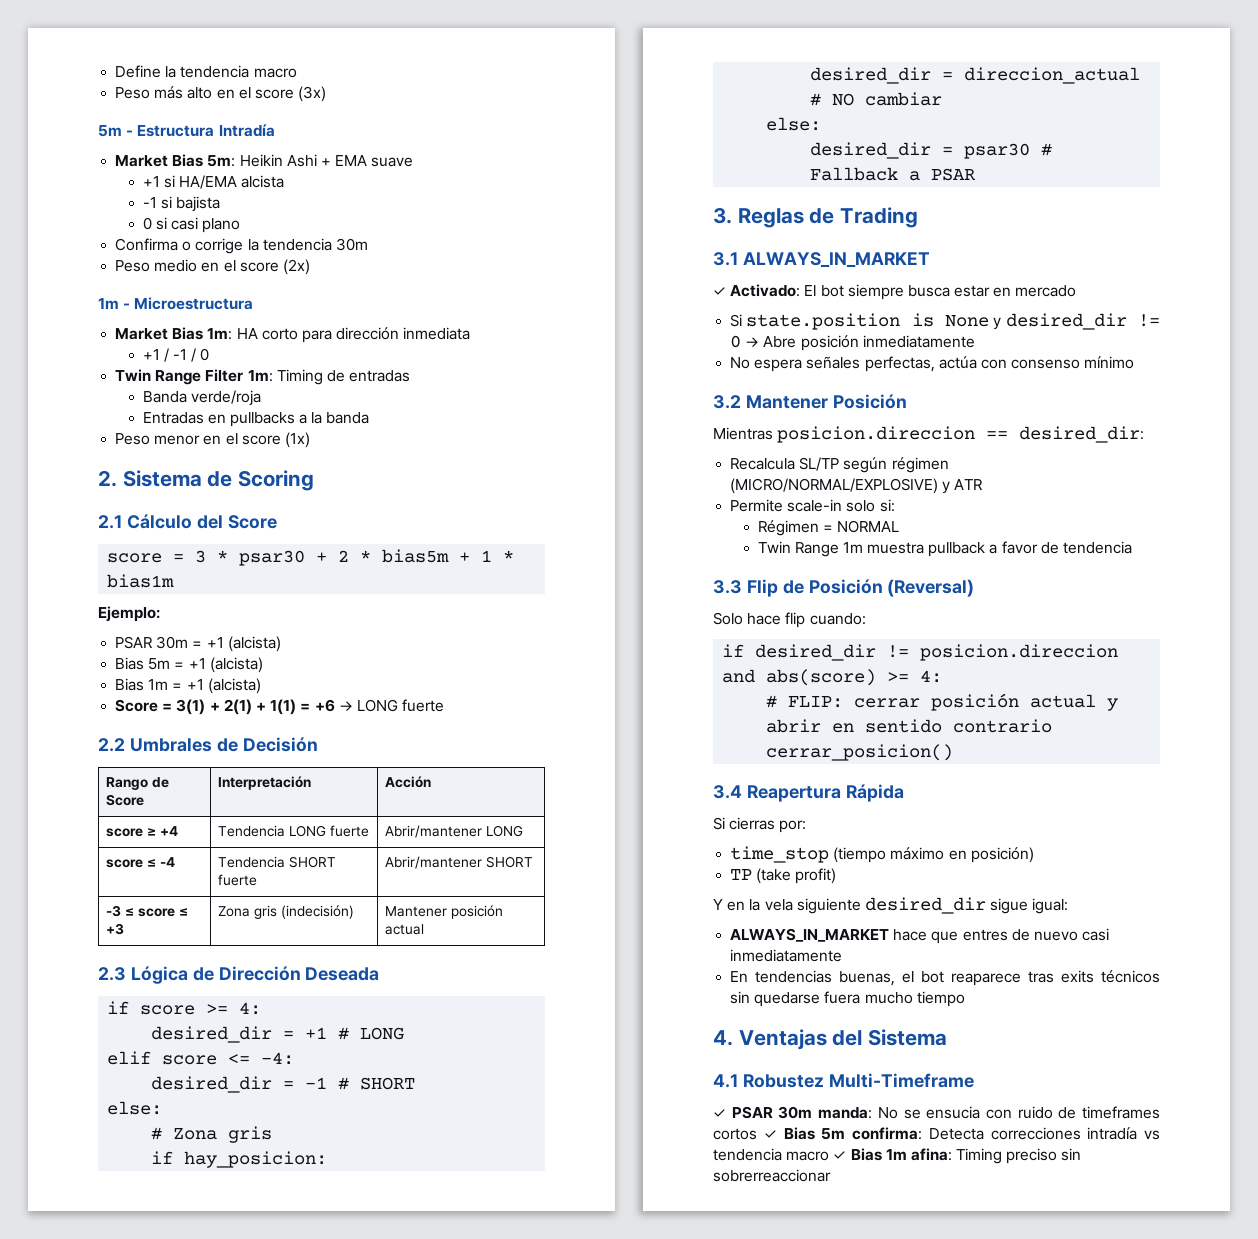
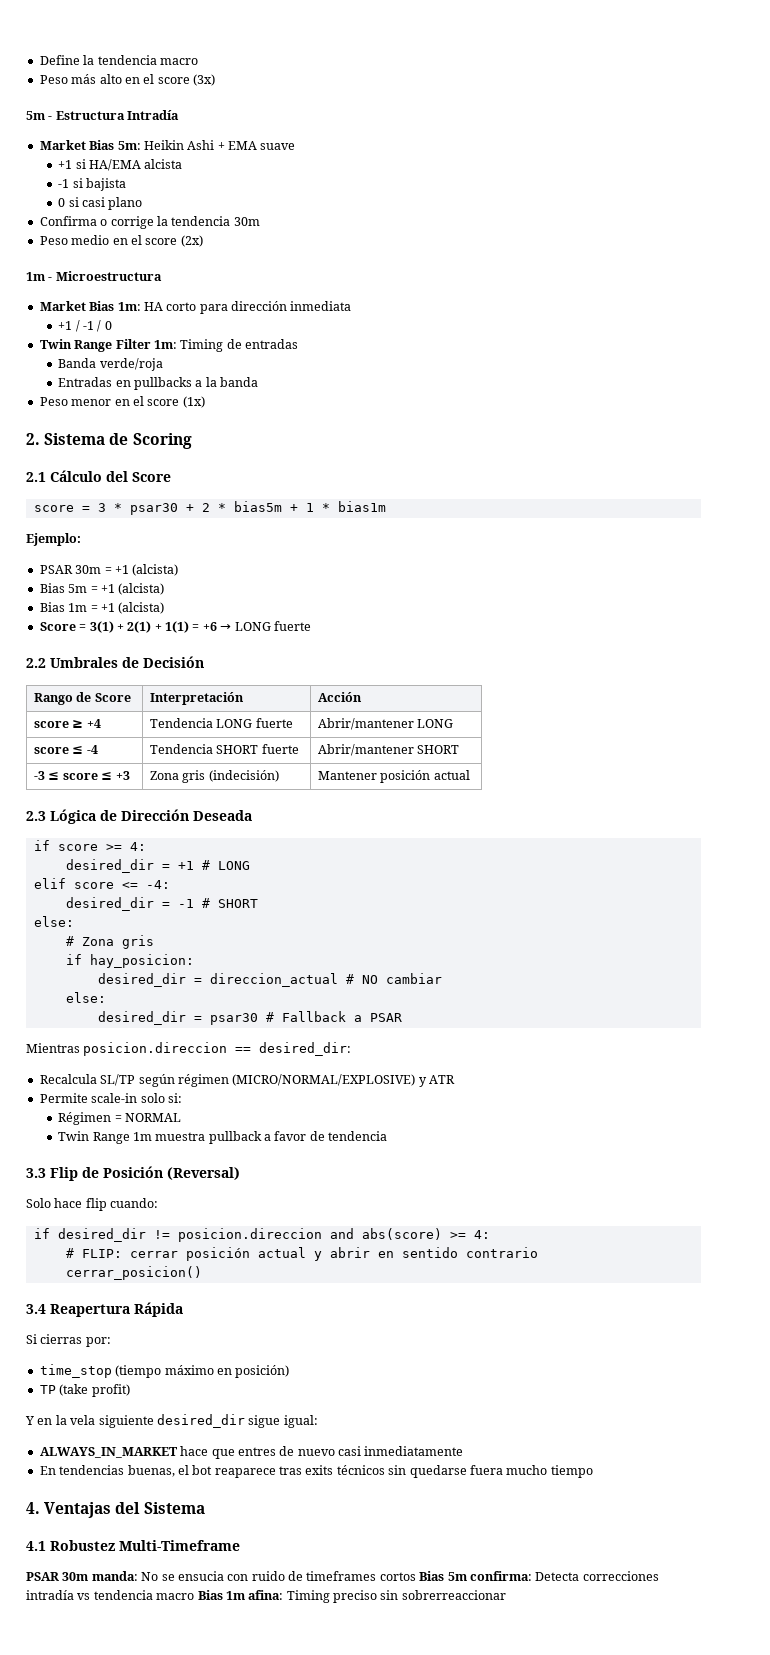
- 3. Reglas de Trading
- 3.1 ALWAYS_IN_MARKET
- ✓ Activado: El bot siempre busca estar en mercado
- Si state.position is None y desired_dir != 0 → Abre posición inmediatamente
- No espera señales perfectas, actúa con consenso mínimo
- 3.2 Mantener Posición
- ✓ PSAR 30m manda: No se ensucia con ruido de timeframes cortos ✓ Bias 5m confirma: Detecta correcciones intradía vs tendencia macro ✓ Bias 1m afina: Timing preciso sin sobrerreaccionar
+ PSAR 30m manda: No se ensucia con ruido de timeframes cortos Bias 5m confirma: Detecta correcciones intradía vs tendencia macro Bias 1m afina: Timing preciso sin sobrerreaccionar

